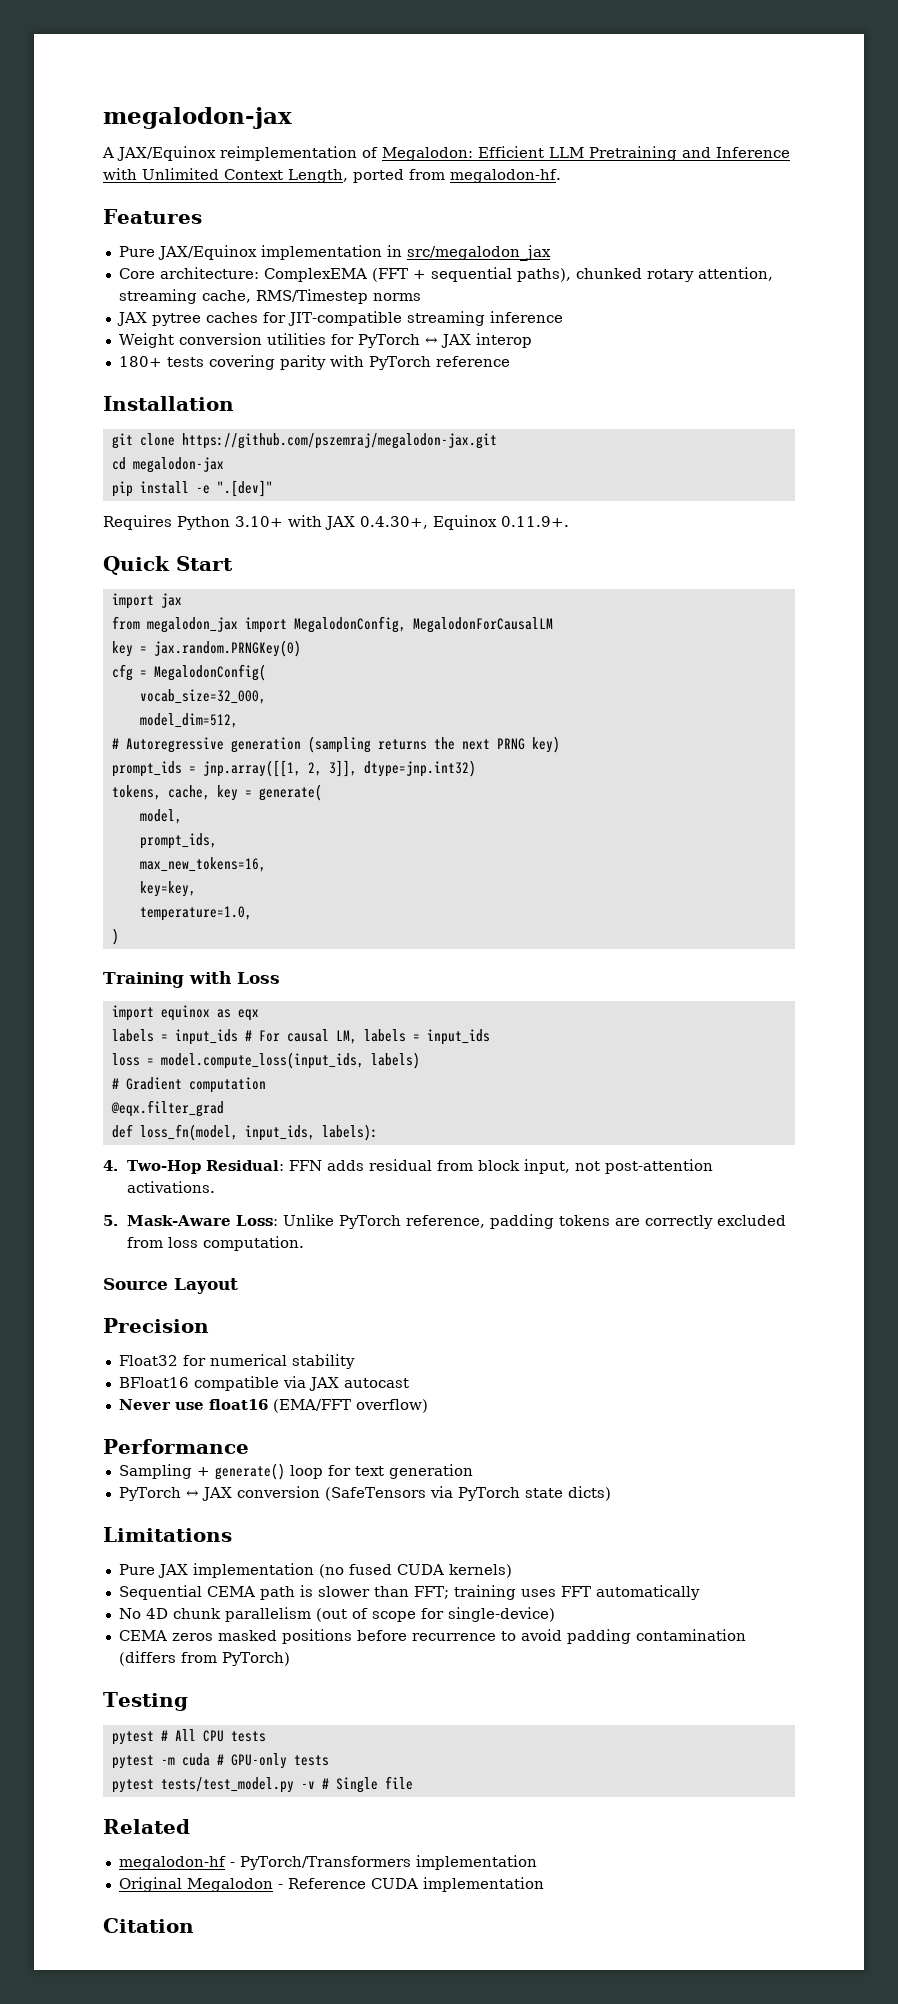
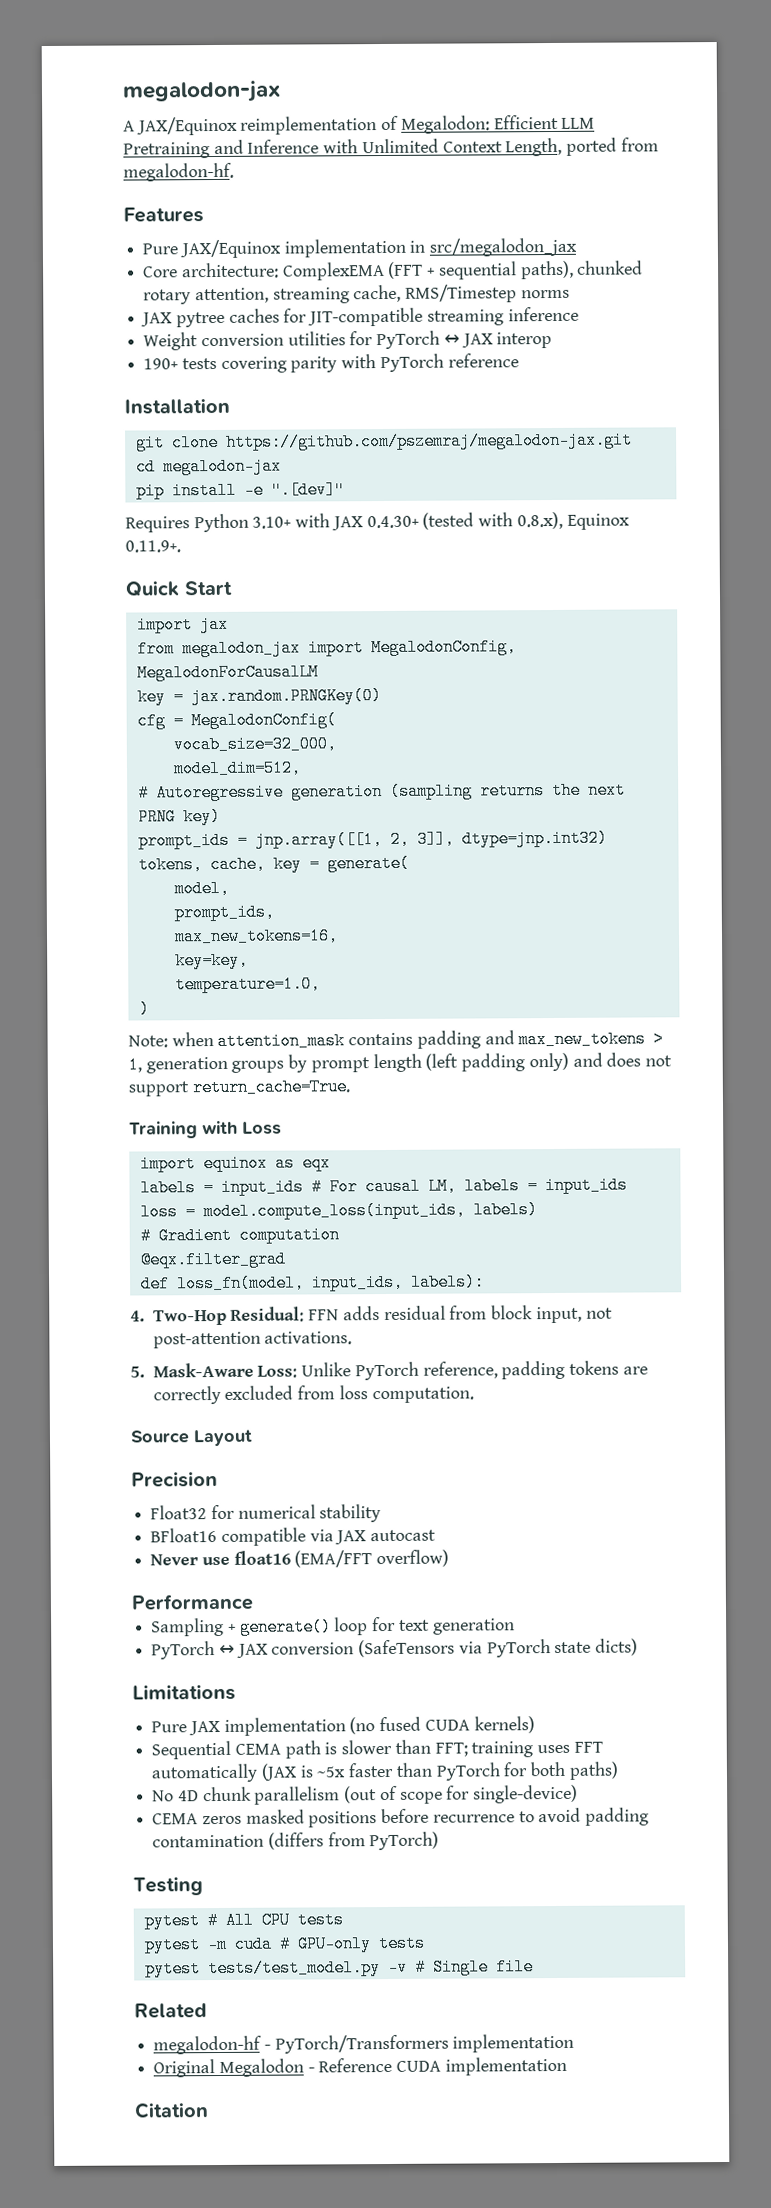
- 180+ tests covering parity with PyTorch reference
+ 190+ tests covering parity with PyTorch reference
- Requires Python 3.10+ with JAX 0.4.30+, Equinox 0.11.9+.
+ Requires Python 3.10+ with JAX 0.4.30+ (tested with 0.8.x), Equinox 0.11.9+.
+ Note: when attention_mask contains padding and max_new_tokens > 1, generation groups by prompt length (left padding only) and does not support return_cache=True.
- Sequential CEMA path is slower than FFT; training uses FFT automatically
+ Sequential CEMA path is slower than FFT; training uses FFT automatically (JAX is ~5x faster than PyTorch for both paths)

